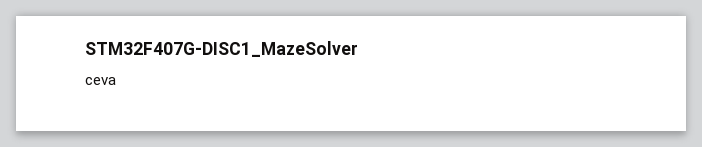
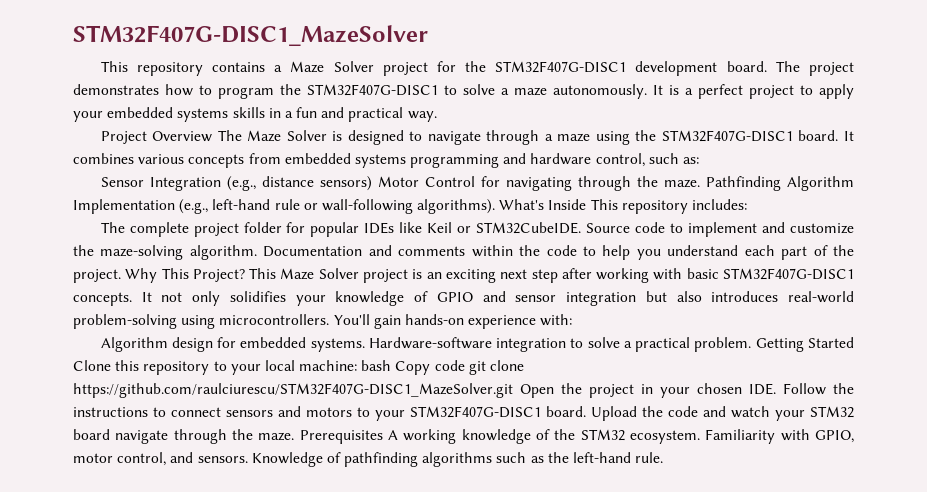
- ceva
+ This repository contains a Maze Solver project for the STM32F407G-DISC1 development board. The project demonstrates how to program the STM32F407G-DISC1 to solve a maze autonomously. It is a perfect project to apply your embedded systems skills in a fun and practical way.
+ Project Overview The Maze Solver is designed to navigate through a maze using the STM32F407G-DISC1 board. It combines various concepts from embedded systems programming and hardware control, such as:
+ Sensor Integration (e.g., distance sensors) Motor Control for navigating through the maze. Pathfinding Algorithm Implementation (e.g., left-hand rule or wall-following algorithms). What's Inside This repository includes:
+ The complete project folder for popular IDEs like Keil or STM32CubeIDE. Source code to implement and customize the maze-solving algorithm. Documentation and comments within the code to help you understand each part of the project. Why This Project? This Maze Solver project is an exciting next step after working with basic STM32F407G-DISC1 concepts. It not only solidifies your knowledge of GPIO and sensor integration but also introduces real-world problem-solving using microcontrollers. You'll gain hands-on experience with:
+ Algorithm design for embedded systems. Hardware-software integration to solve a practical problem. Getting Started Clone this repository to your local machine: bash Copy code git clone https://github.com/raulciurescu/STM32F407G-DISC1_MazeSolver.git Open the project in your chosen IDE. Follow the instructions to connect sensors and motors to your STM32F407G-DISC1 board. Upload the code and watch your STM32 board navigate through the maze. Prerequisites A working knowledge of the STM32 ecosystem. Familiarity with GPIO, motor control, and sensors. Knowledge of pathfinding algorithms such as the left-hand rule.

